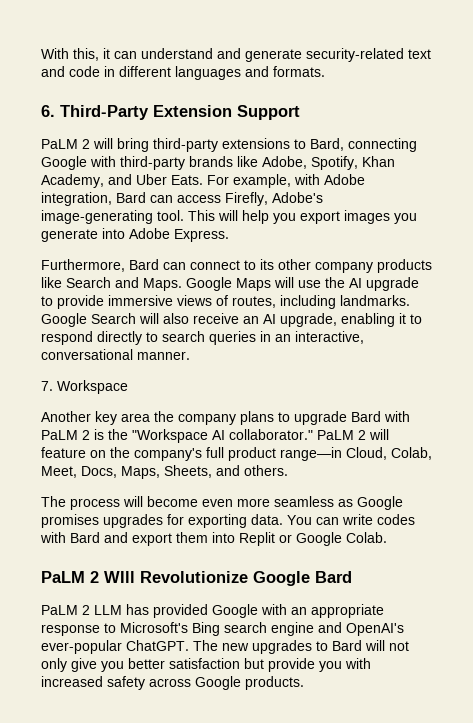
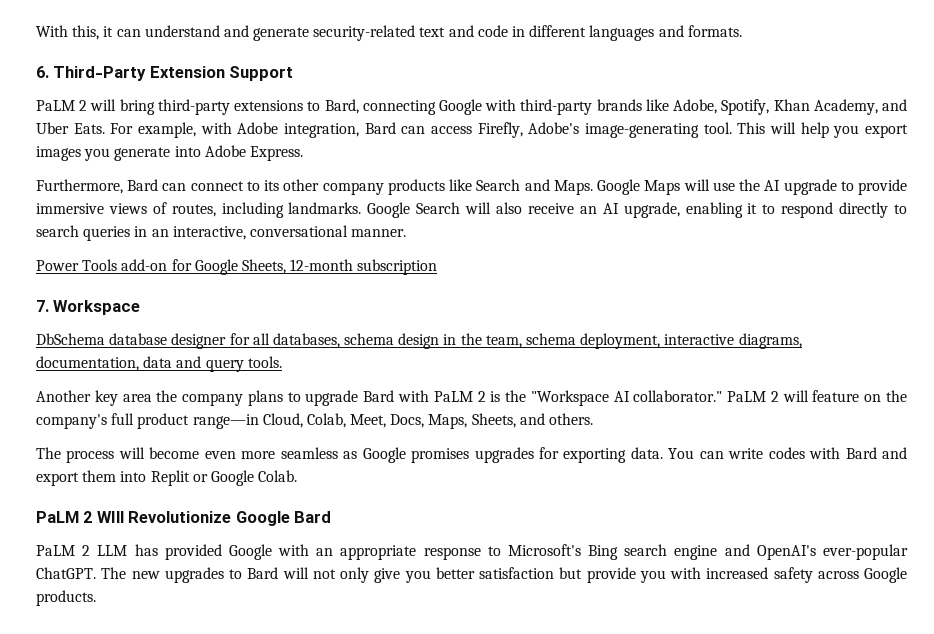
+ Power Tools add-on for Google Sheets, 12-month subscription
  7. Workspace
+ DbSchema database designer for all databases, schema design in the team, schema deployment, interactive diagrams, documentation, data and query tools.

